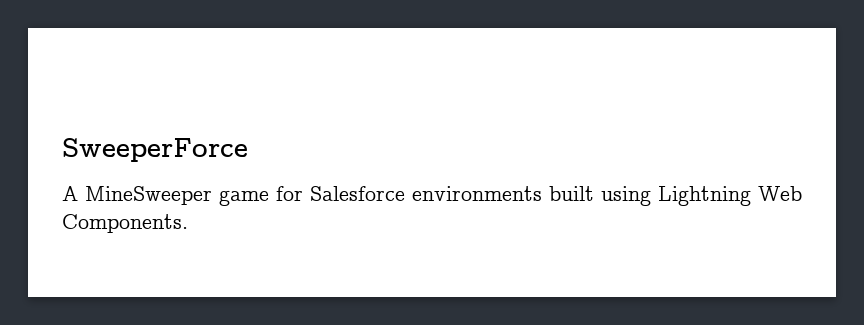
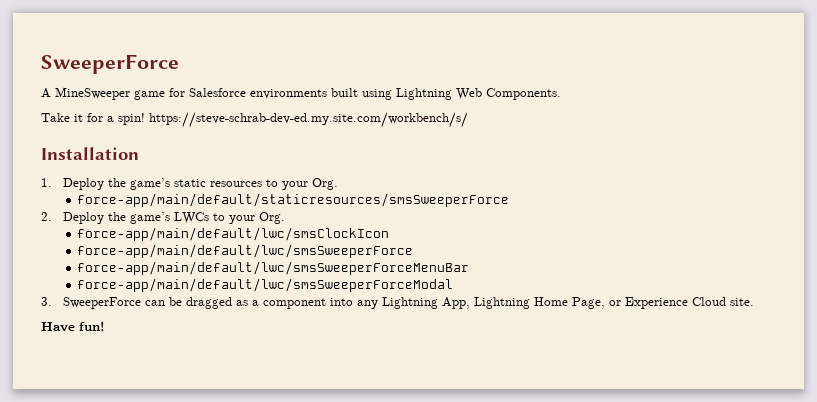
+ Take it for a spin! https://steve-schrab-dev-ed.my.site.com/workbench/s/
+ Installation
+ 1. Deploy the game’s static resources to your Org.
+ force-app/main/default/staticresources/smsSweeperForce
+ 2. Deploy the game’s LWCs to your Org.
+ force-app/main/default/lwc/smsClockIcon
+ force-app/main/default/lwc/smsSweeperForce
+ force-app/main/default/lwc/smsSweeperForceMenuBar
+ force-app/main/default/lwc/smsSweeperForceModal
+ 3. SweeperForce can be dragged as a component into any Lightning App, Lightning Home Page, or Experience Cloud site.
+ Have fun!

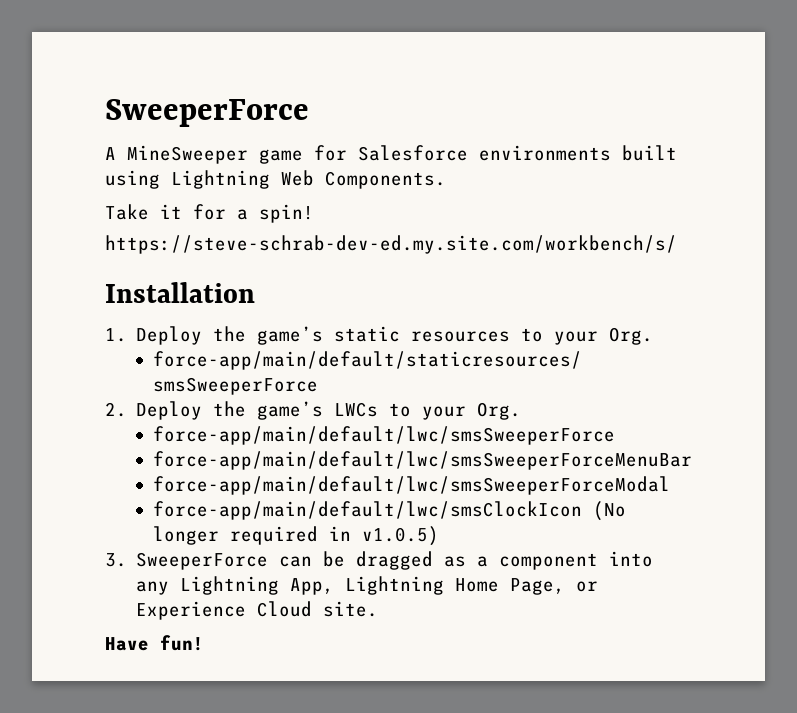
- Take it for a spin! https://steve-schrab-dev-ed.my.site.com/workbench/s/
+ Take it for a spin!
+ https://steve-schrab-dev-ed.my.site.com/workbench/s/
- force-app/main/default/lwc/smsClockIcon
+ force-app/main/default/lwc/smsClockIcon (No longer required in v1.0.5)

